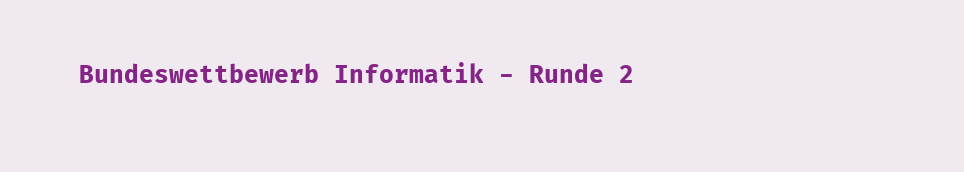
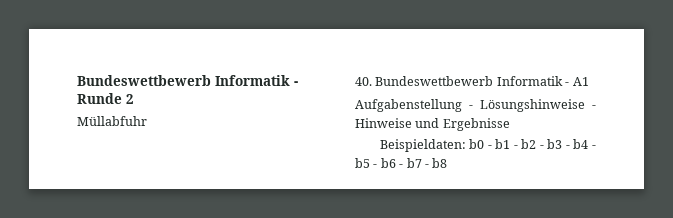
+ Müllabfuhr
+ 40. Bundeswettbewerb Informatik - A1
+ Aufgabenstellung - Lösungshinweise - Hinweise und Ergebnisse
+ Beispieldaten: b0 - b1 - b2 - b3 - b4 - b5 - b6 - b7 - b8

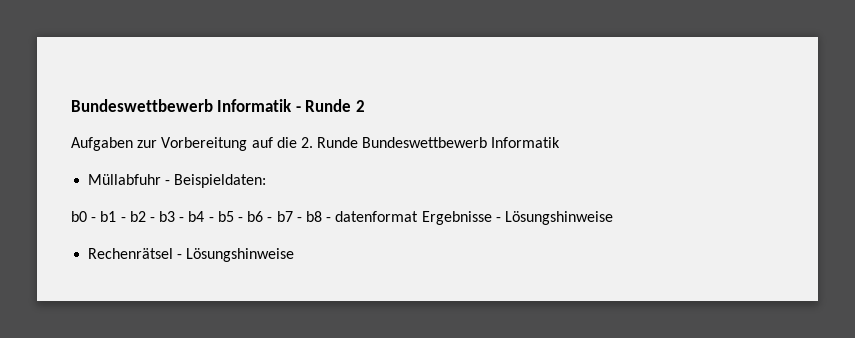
- Müllabfuhr
- 40. Bundeswettbewerb Informatik - A1
- Aufgabenstellung - Lösungshinweise - Hinweise und Ergebnisse
- Beispieldaten: b0 - b1 - b2 - b3 - b4 - b5 - b6 - b7 - b8
+ Aufgaben zur Vorbereitung auf die 2. Runde Bundeswettbewerb Informatik
+ Müllabfuhr - Beispieldaten:
+ b0 - b1 - b2 - b3 - b4 - b5 - b6 - b7 - b8 - datenformat Ergebnisse - Lösungshinweise
+ Rechenrätsel - Lösungshinweise

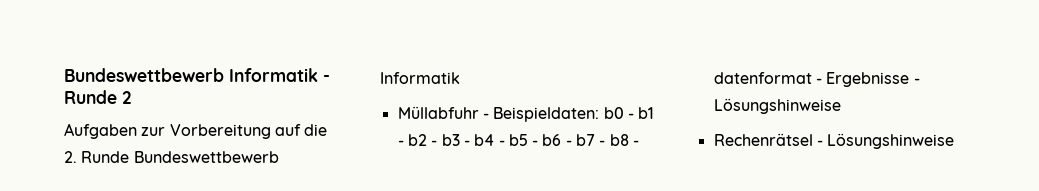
- Müllabfuhr - Beispieldaten:
- b0 - b1 - b2 - b3 - b4 - b5 - b6 - b7 - b8 - datenformat Ergebnisse - Lösungshinweise
+ Müllabfuhr - Beispieldaten: b0 - b1 - b2 - b3 - b4 - b5 - b6 - b7 - b8 - datenformat - Ergebnisse - Lösungshinweise

